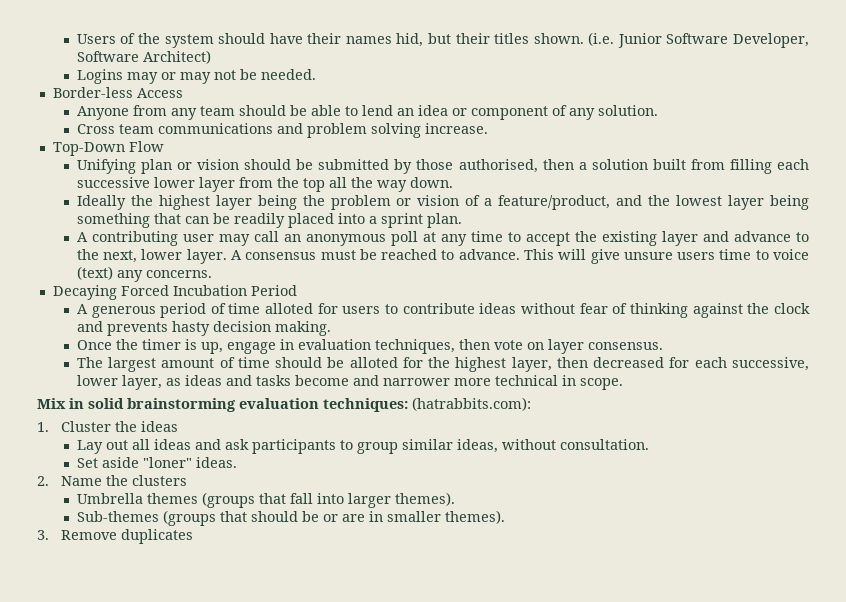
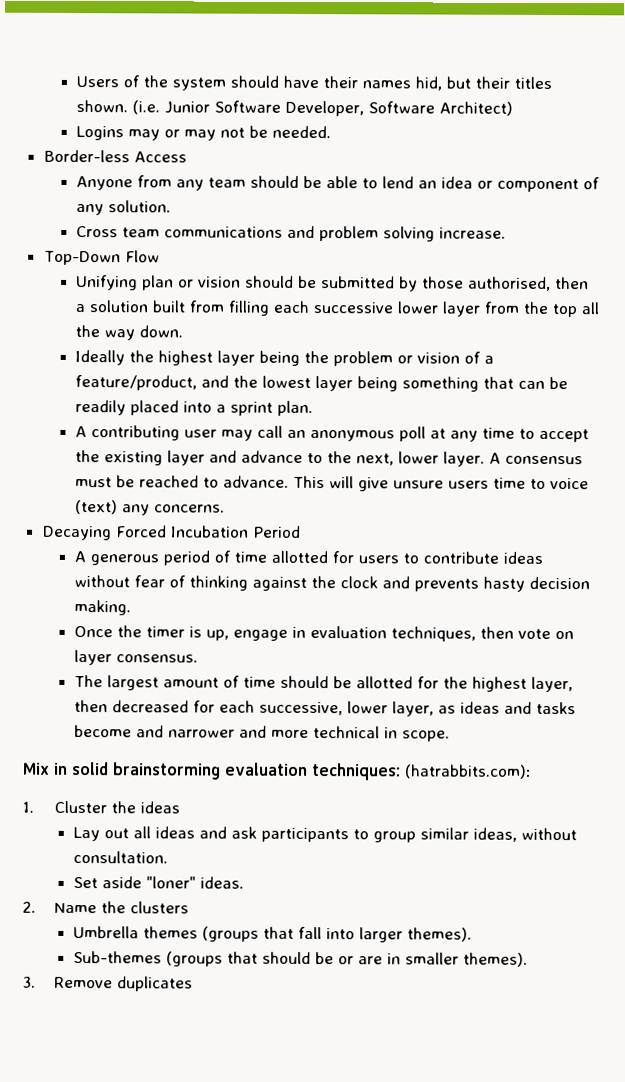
- A generous period of time alloted for users to contribute ideas without fear of thinking against the clock and prevents hasty decision making.
+ A generous period of time allotted for users to contribute ideas without fear of thinking against the clock and prevents hasty decision making.
- The largest amount of time should be alloted for the highest layer, then decreased for each successive, lower layer, as ideas and tasks become and narrower more technical in scope.
+ The largest amount of time should be allotted for the highest layer, then decreased for each successive, lower layer, as ideas and tasks become and narrower and more technical in scope.

